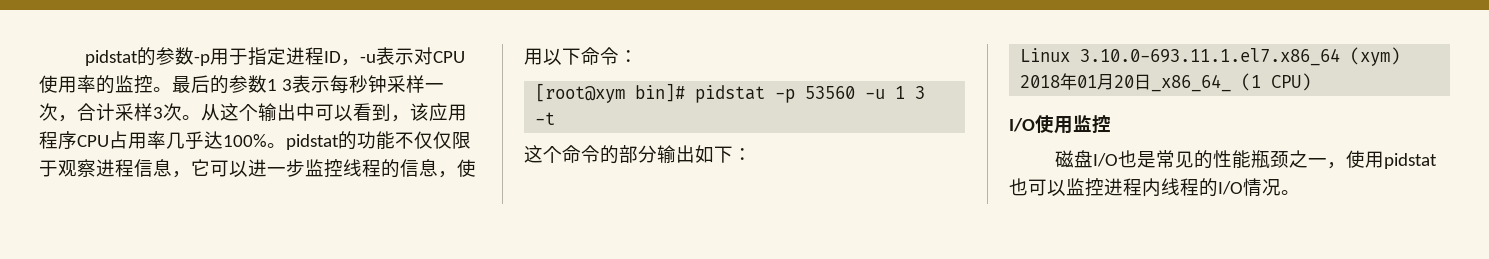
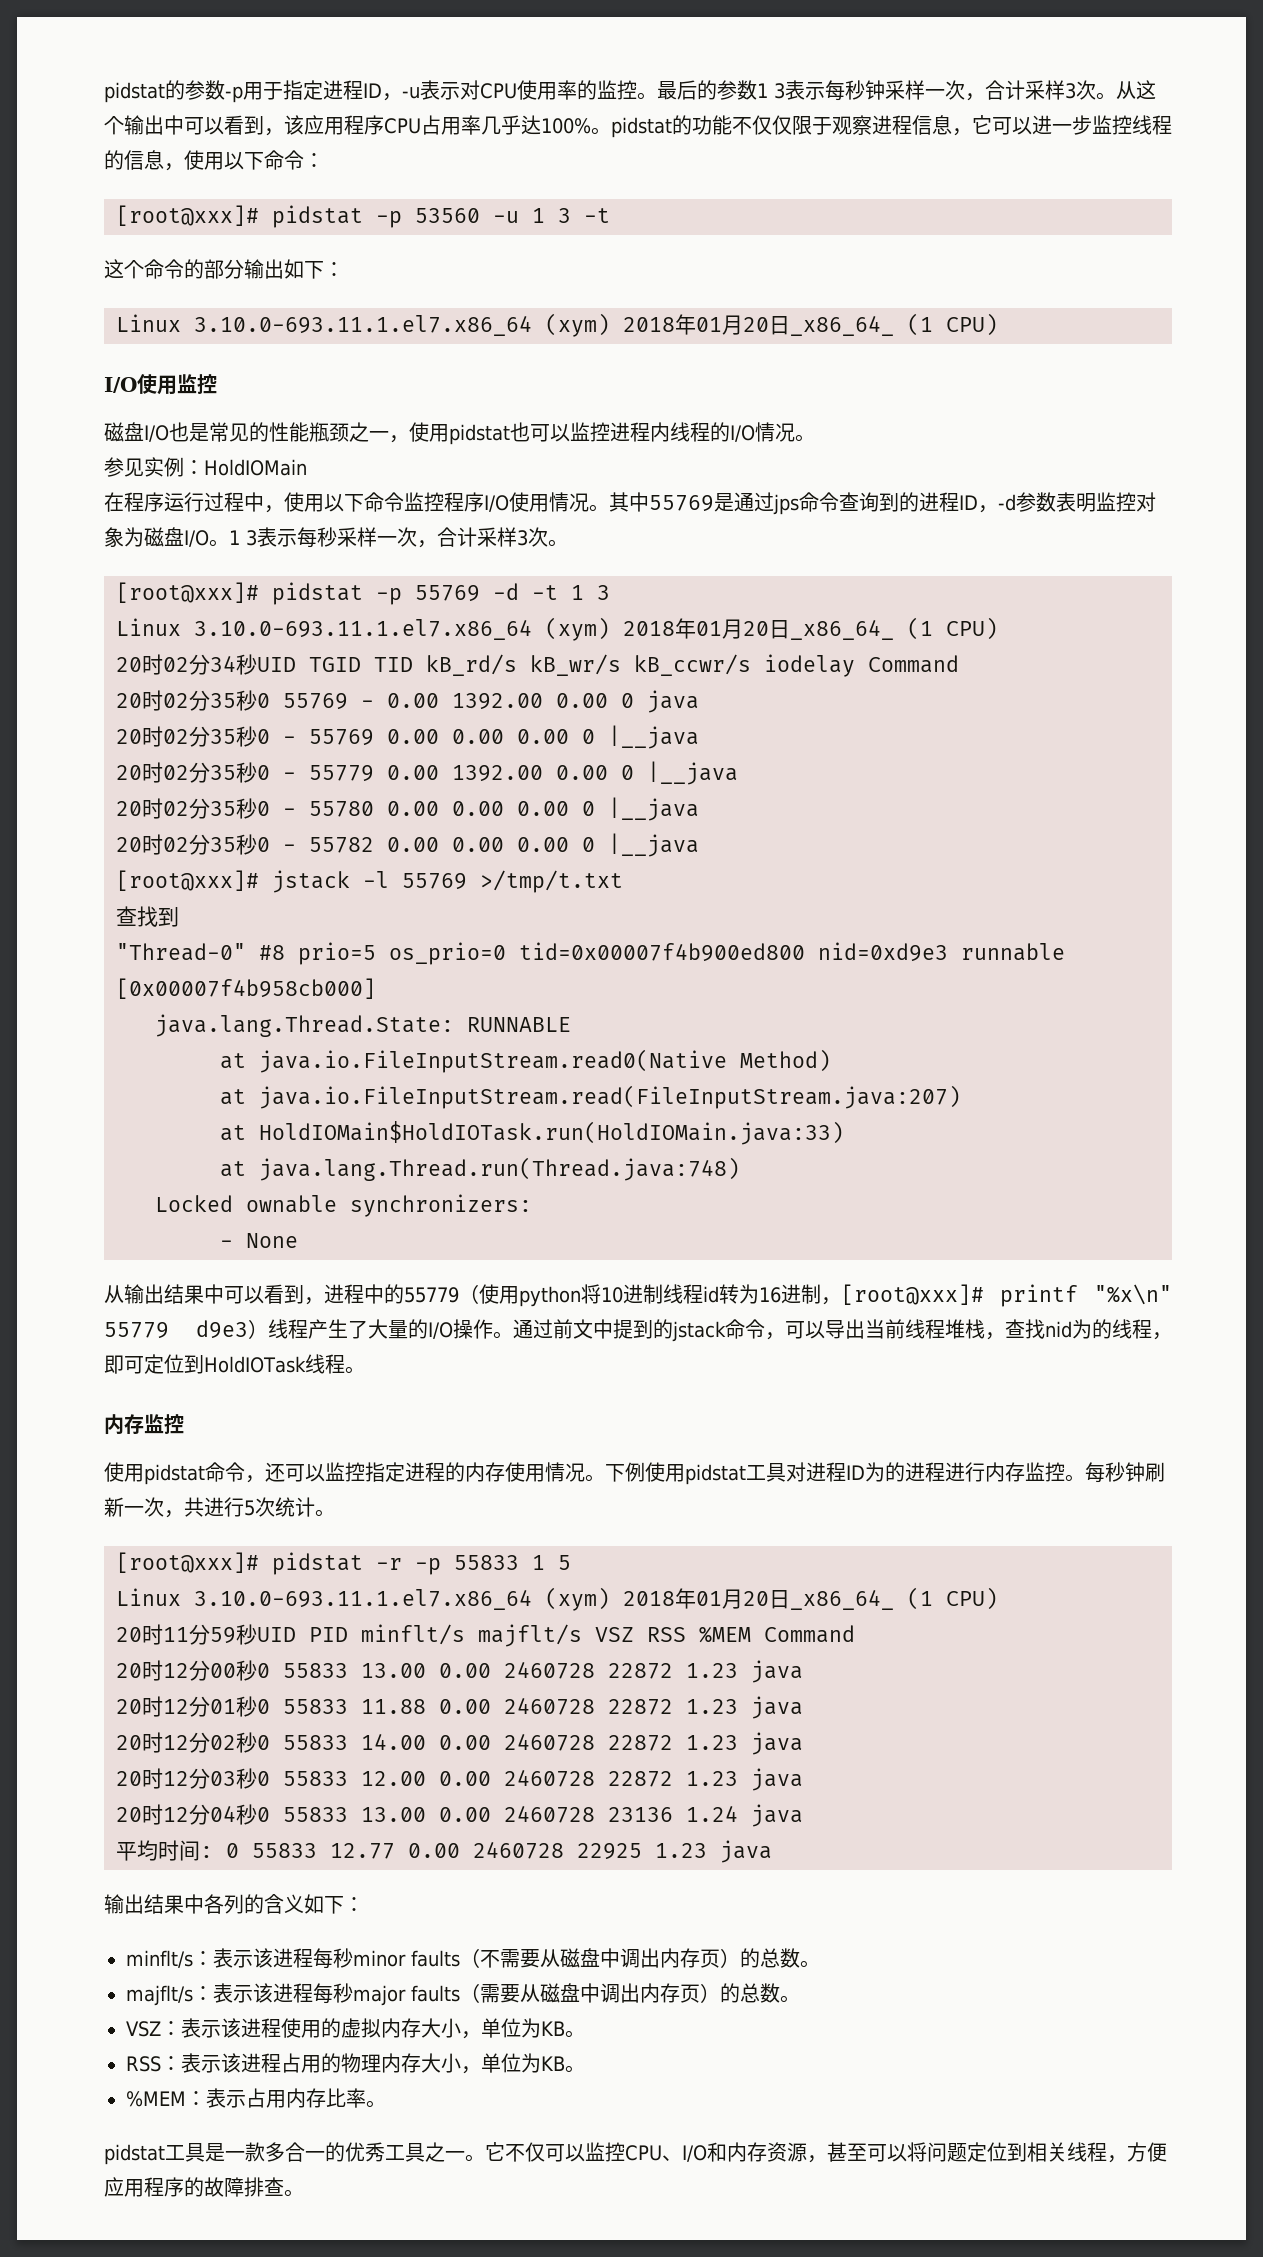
- [root@xym bin]# pidstat -p 53560 -u 1 3 -t
+ [root@xxx]# pidstat -p 53560 -u 1 3 -t
+ 参见实例：HoldIOMain
+ 在程序运行过程中，使用以下命令监控程序I/O使用情况。其中55769是通过jps命令查询到的进程ID，-d参数表明监控对象为磁盘I/O。1 3表示每秒采样一次，合计采样3次。
+ [root@xxx]# pidstat -p 55769 -d -t 1 3
+ Linux 3.10.0-693.11.1.el7.x86_64 (xym) 2018年01月20日_x86_64_ (1 CPU)
+ 20时02分34秒UID TGID TID kB_rd/s kB_wr/s kB_ccwr/s iodelay Command
+ 20时02分35秒0 55769 - 0.00 1392.00 0.00 0 java
+ 20时02分35秒0 - 55769 0.00 0.00 0.00 0 |__java
+ 20时02分35秒0 - 55779 0.00 1392.00 0.00 0 |__java
+ 20时02分35秒0 - 55780 0.00 0.00 0.00 0 |__java
+ 20时02分35秒0 - 55782 0.00 0.00 0.00 0 |__java
+ [root@xxx]# jstack -l 55769 >/tmp/t.txt
+ 查找到
+ "Thread-0" #8 prio=5 os_prio=0 tid=0x00007f4b900ed800 nid=0xd9e3 runnable [0x00007f4b958cb000]
+ java.lang.Thread.State: RUNNABLE
+ at java.io.FileInputStream.read0(Native Method)
+ at java.io.FileInputStream.read(FileInputStream.java:207)
+ at HoldIOMain$HoldIOTask.run(HoldIOMain.java:33)
+ at java.lang.Thread.run(Thread.java:748)
+ Locked ownable synchronizers:
+ - None
+ 从输出结果中可以看到，进程中的55779（使用python将10进制线程id转为16进制，[root@xxx]# printf "%x\n" 55779 d9e3）线程产生了大量的I/O操作。通过前文中提到的jstack命令，可以导出当前线程堆栈，查找nid为的线程，即可定位到HoldIOTask线程。
+ 内存监控
+ 使用pidstat命令，还可以监控指定进程的内存使用情况。下例使用pidstat工具对进程ID为的进程进行内存监控。每秒钟刷新一次，共进行5次统计。
+ [root@xxx]# pidstat -r -p 55833 1 5
+ Linux 3.10.0-693.11.1.el7.x86_64 (xym) 2018年01月20日_x86_64_ (1 CPU)
+ 20时11分59秒UID PID minflt/s majflt/s VSZ RSS %MEM Command
+ 20时12分00秒0 55833 13.00 0.00 2460728 22872 1.23 java
+ 20时12分01秒0 55833 11.88 0.00 2460728 22872 1.23 java
+ 20时12分02秒0 55833 14.00 0.00 2460728 22872 1.23 java
+ 20时12分03秒0 55833 12.00 0.00 2460728 22872 1.23 java
+ 20时12分04秒0 55833 13.00 0.00 2460728 23136 1.24 java
+ 平均时间: 0 55833 12.77 0.00 2460728 22925 1.23 java
+ 输出结果中各列的含义如下：
+ minflt/s：表示该进程每秒minor faults（不需要从磁盘中调出内存页）的总数。
+ majflt/s：表示该进程每秒major faults（需要从磁盘中调出内存页）的总数。
+ VSZ：表示该进程使用的虚拟内存大小，单位为KB。
+ RSS：表示该进程占用的物理内存大小，单位为KB。
+ %MEM：表示占用内存比率。
+ pidstat工具是一款多合一的优秀工具之一。它不仅可以监控CPU、I/O和内存资源，甚至可以将问题定位到相关线程，方便应用程序的故障排查。

